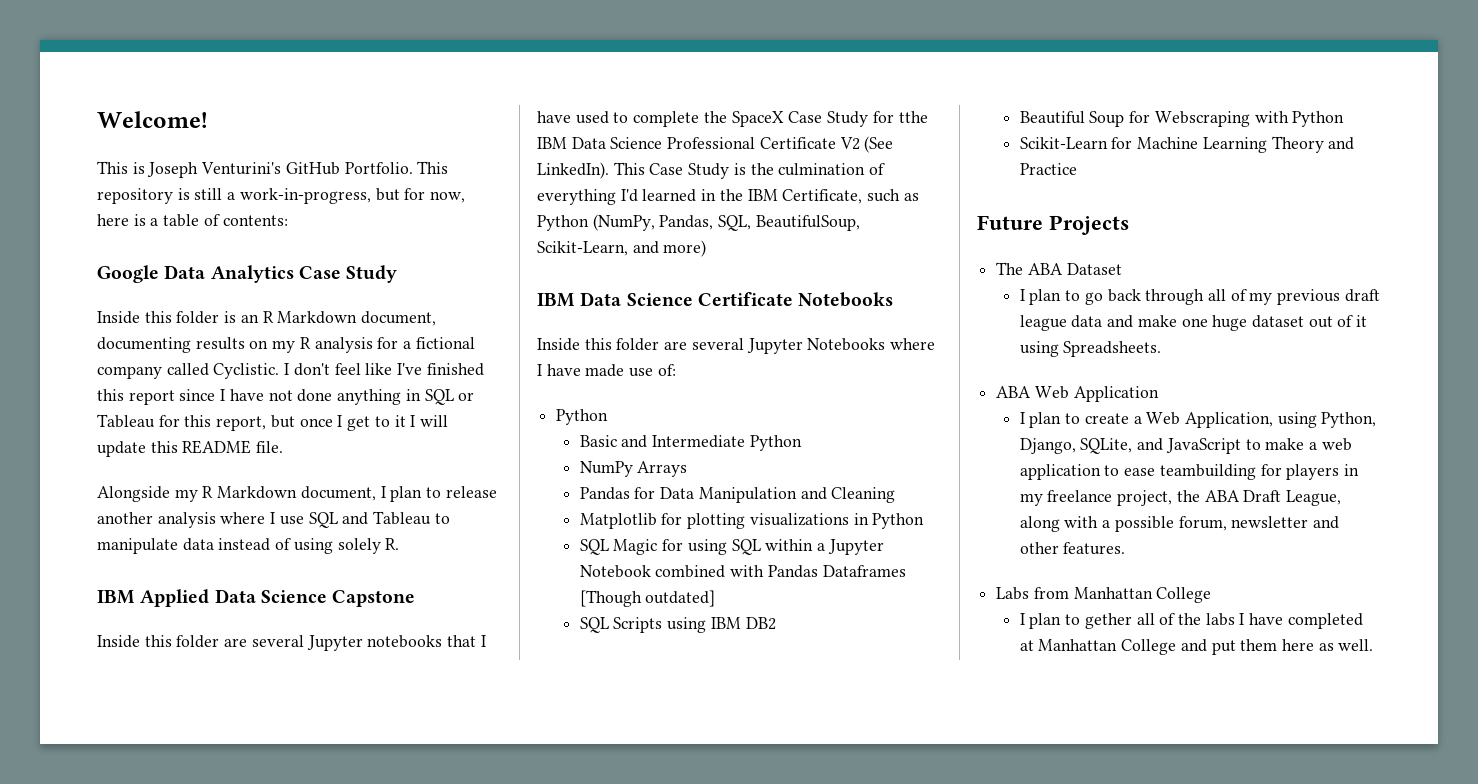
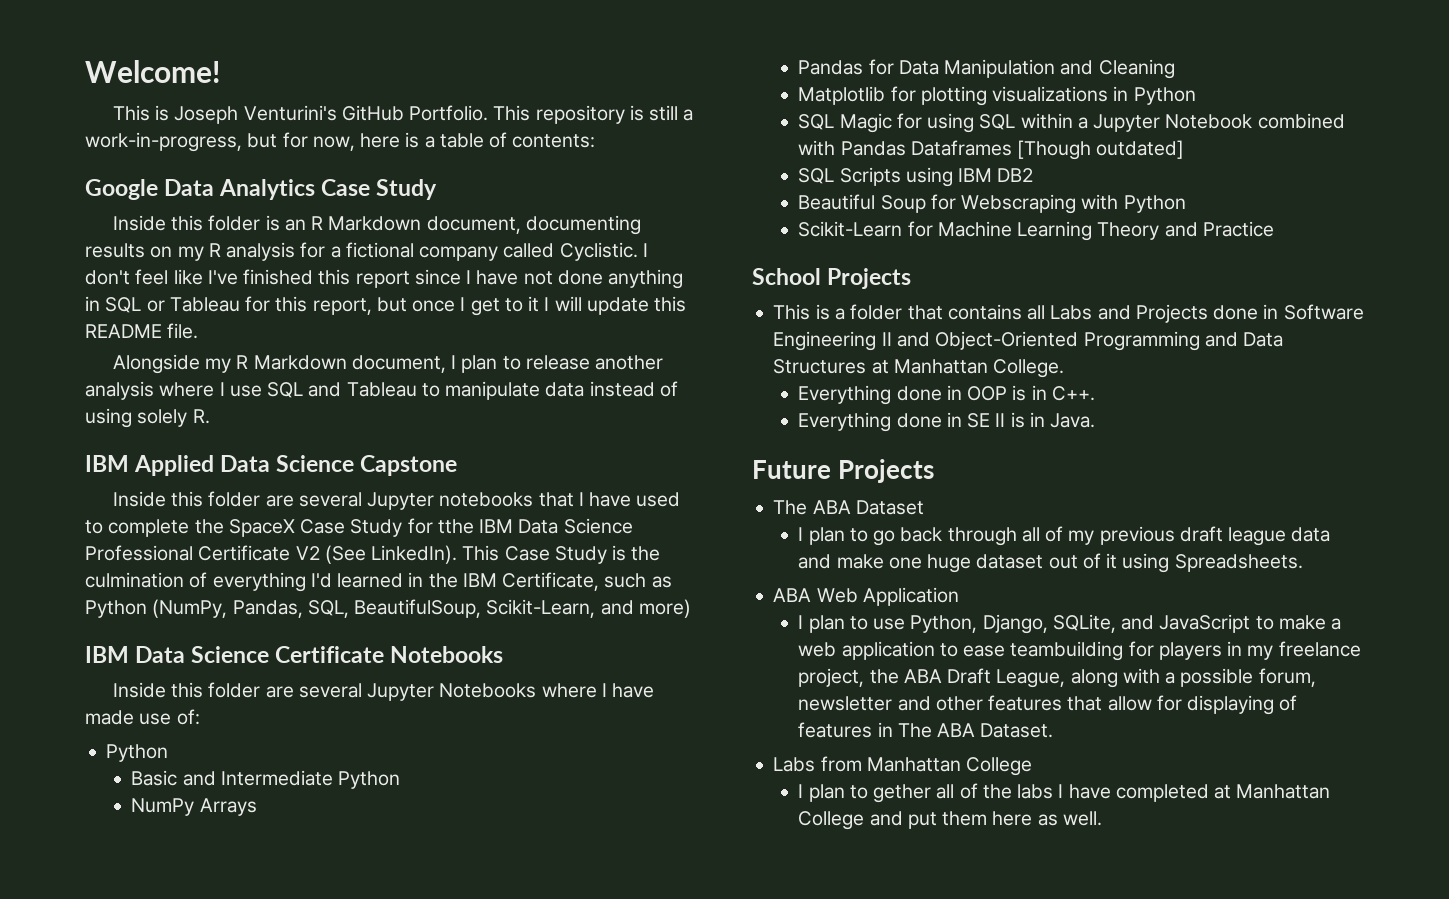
+ School Projects
+ This is a folder that contains all Labs and Projects done in Software Engineering II and Object-Oriented Programming and Data Structures at Manhattan College.
+ Everything done in OOP is in C++.
+ Everything done in SE II is in Java.
- I plan to create a Web Application, using Python, Django, SQLite, and JavaScript to make a web application to ease teambuilding for players in my freelance project, the ABA Draft League, along with a possible forum, newsletter and other features.
+ I plan to use Python, Django, SQLite, and JavaScript to make a web application to ease teambuilding for players in my freelance project, the ABA Draft League, along with a possible forum, newsletter and other features that allow for displaying of features in The ABA Dataset.

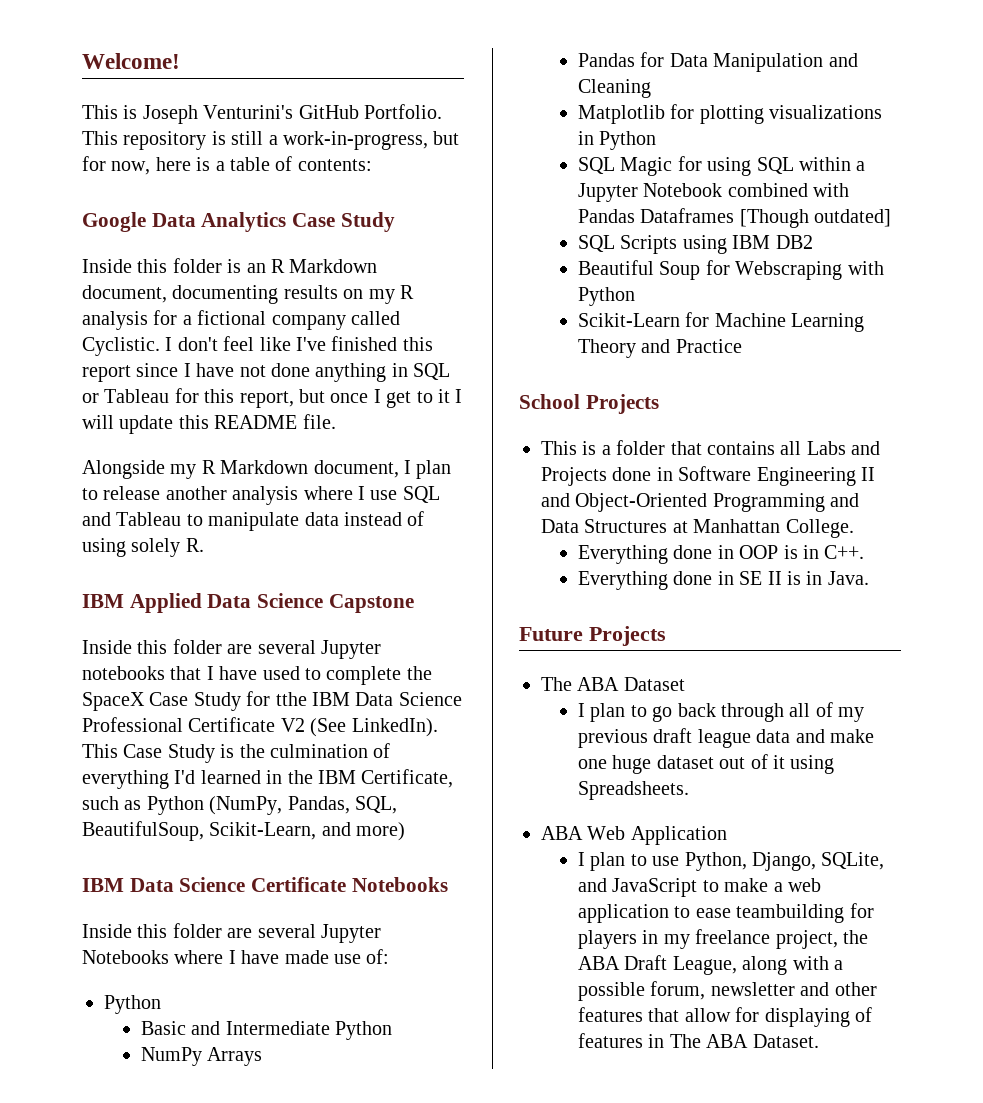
- Labs from Manhattan College
- I plan to gether all of the labs I have completed at Manhattan College and put them here as well.

